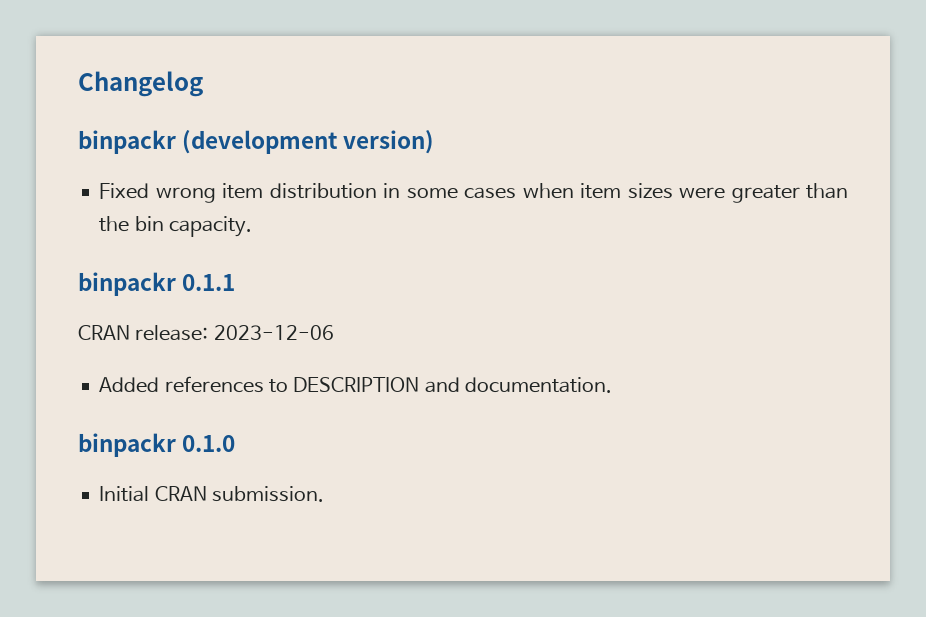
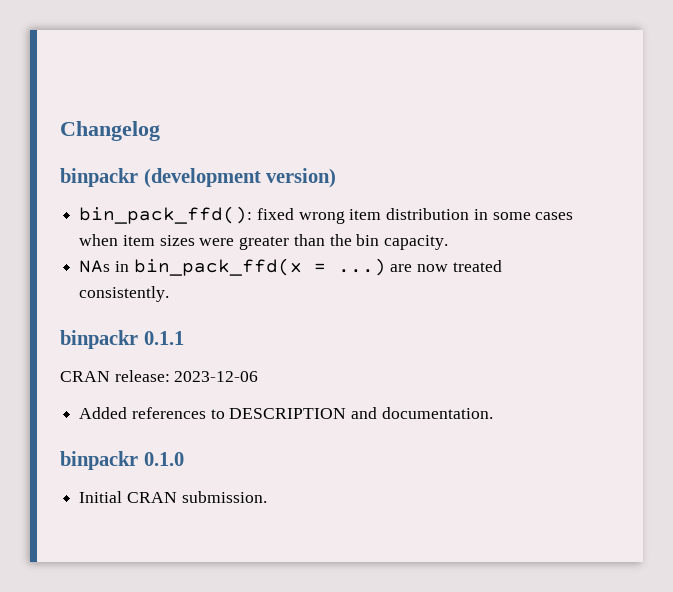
- Fixed wrong item distribution in some cases when item sizes were greater than the bin capacity.
+ bin_pack_ffd(): fixed wrong item distribution in some cases when item sizes were greater than the bin capacity.
+ NAs in bin_pack_ffd(x = ...) are now treated consistently.

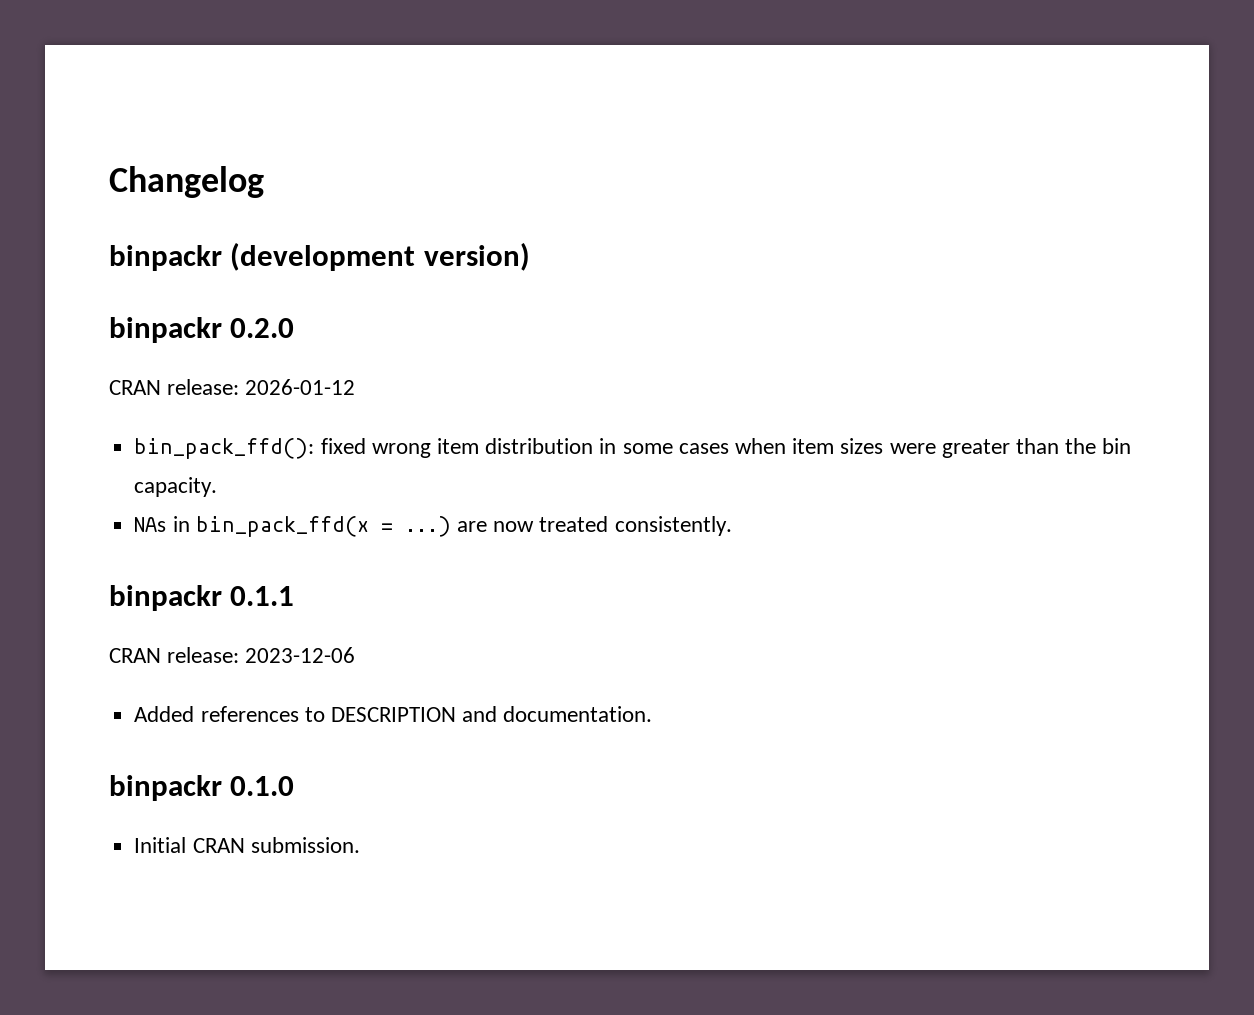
+ binpackr 0.2.0
+ CRAN release: 2026-01-12

